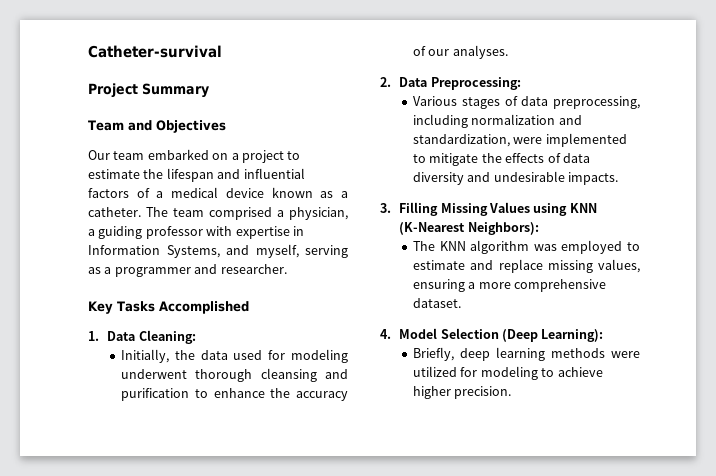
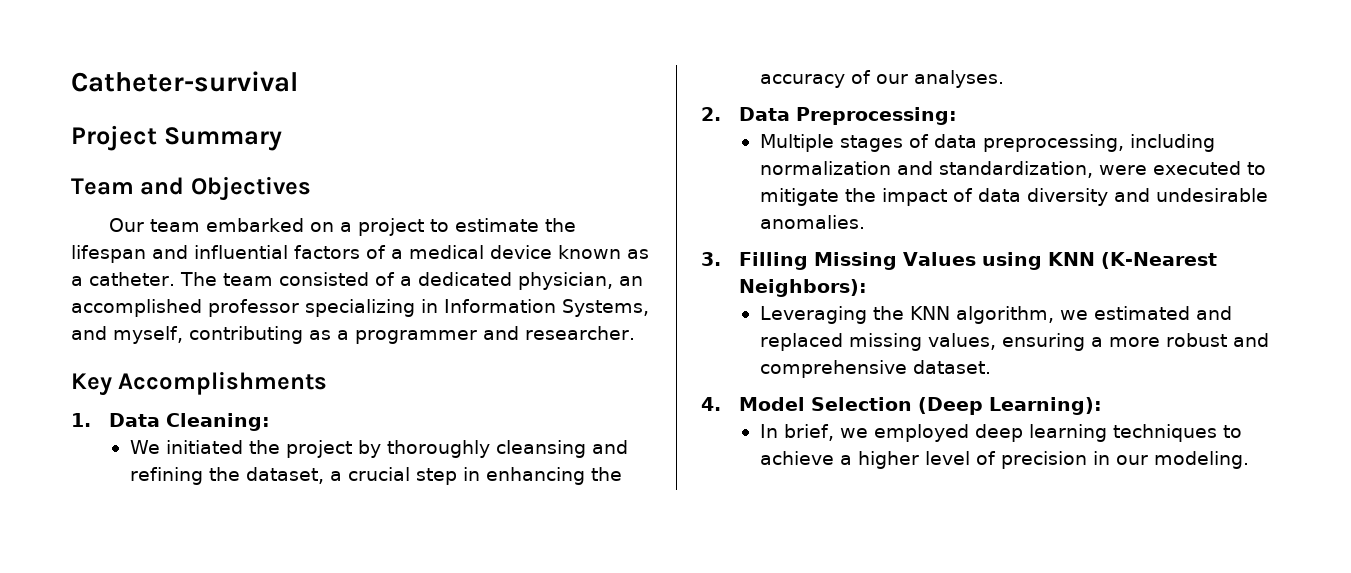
- The team comprised a physician, a guiding professor with expertise in Information Systems, and myself, serving as a programmer and researcher.
+ The team consisted of a dedicated physician, an accomplished professor specializing in Information Systems, and myself, contributing as a programmer and researcher.
- Key Tasks Accomplished
+ Key Accomplishments
- Initially, the data used for modeling underwent thorough cleansing and purification to enhance the accuracy of our analyses.
+ We initiated the project by thoroughly cleansing and refining the dataset, a crucial step in enhancing the accuracy of our analyses.
- Various stages of data preprocessing, including normalization and standardization, were implemented to mitigate the effects of data diversity and undesirable impacts.
+ Multiple stages of data preprocessing, including normalization and standardization, were executed to mitigate the impact of data diversity and undesirable anomalies.
- The KNN algorithm was employed to estimate and replace missing values, ensuring a more comprehensive dataset.
+ Leveraging the KNN algorithm, we estimated and replaced missing values, ensuring a more robust and comprehensive dataset.
- Briefly, deep learning methods were utilized for modeling to achieve higher precision.
+ In brief, we employed deep learning techniques to achieve a higher level of precision in our modeling.

